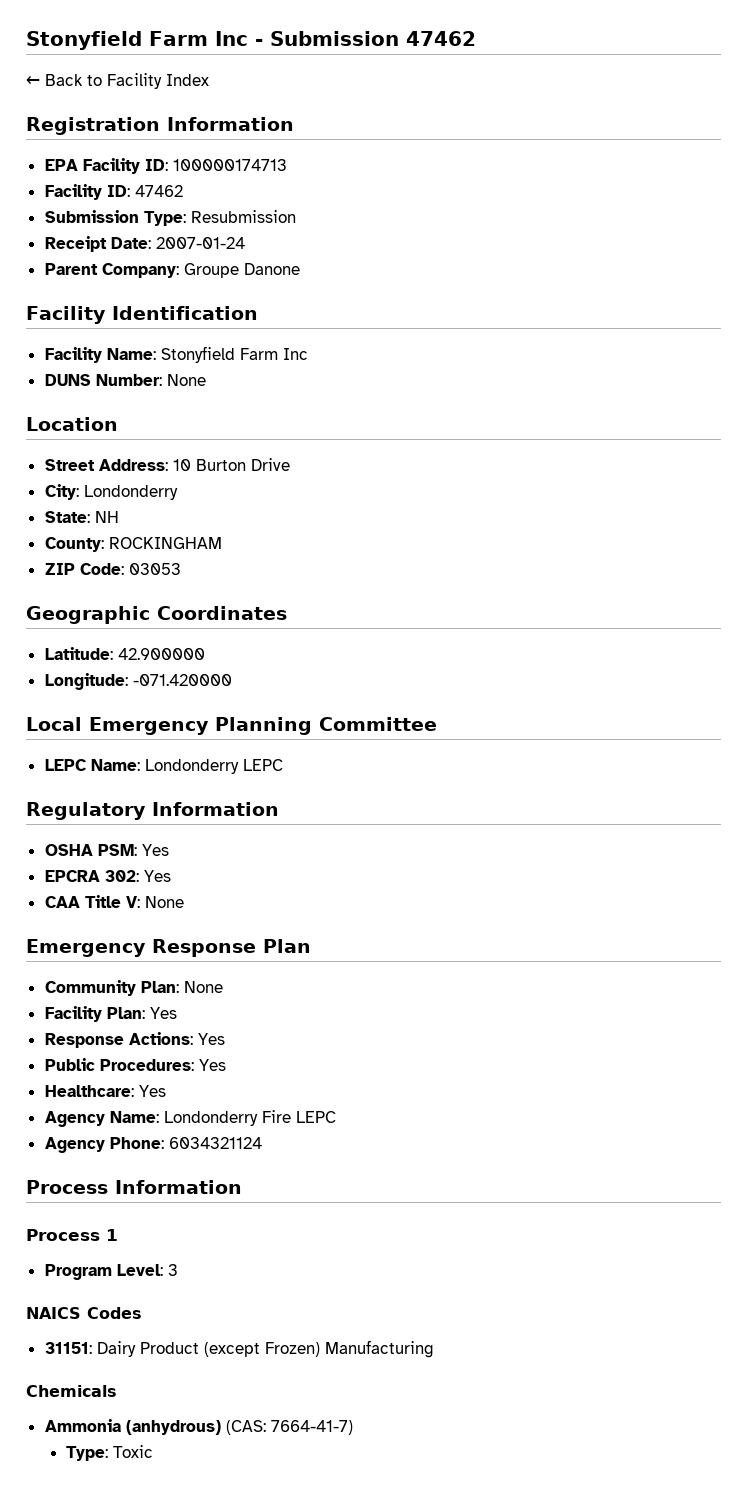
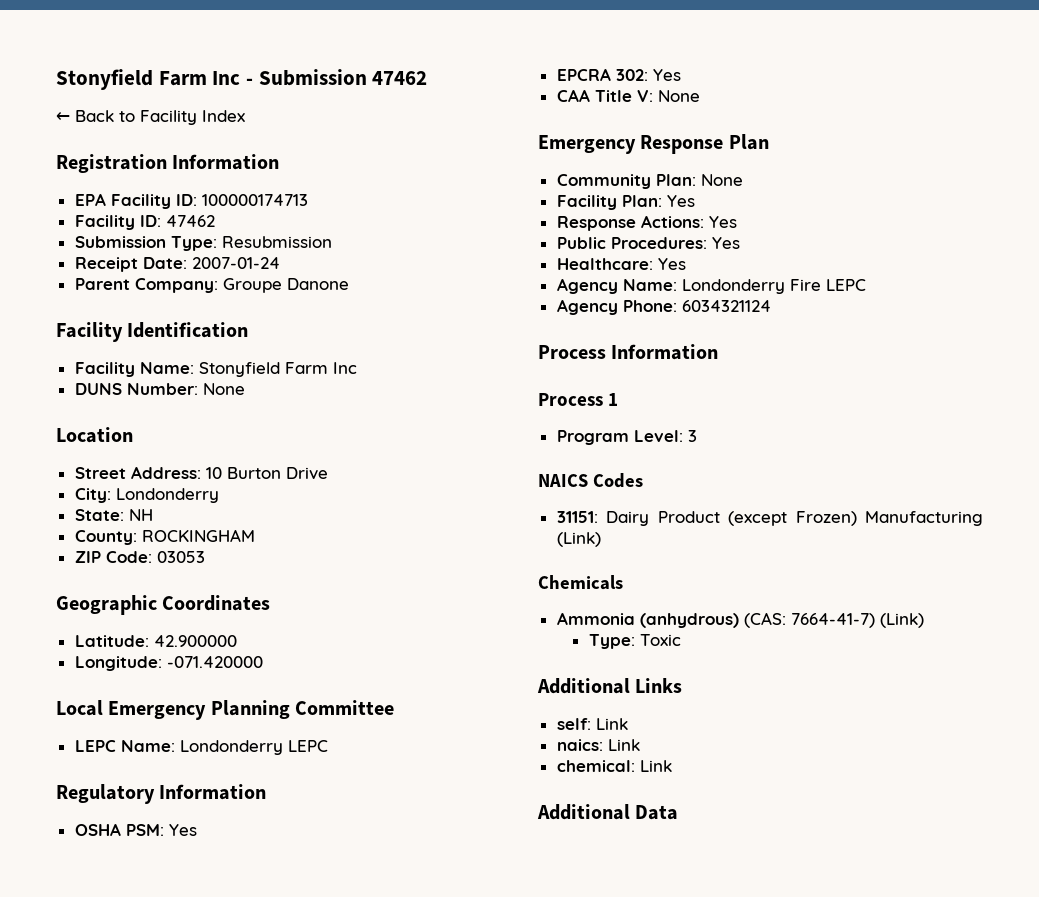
- 31151: Dairy Product (except Frozen) Manufacturing
+ 31151: Dairy Product (except Frozen) Manufacturing (Link)
- Ammonia (anhydrous) (CAS: 7664-41-7)
+ Ammonia (anhydrous) (CAS: 7664-41-7) (Link)
+ Additional Links
+ self: Link
+ naics: Link
+ chemical: Link
+ Additional Data

